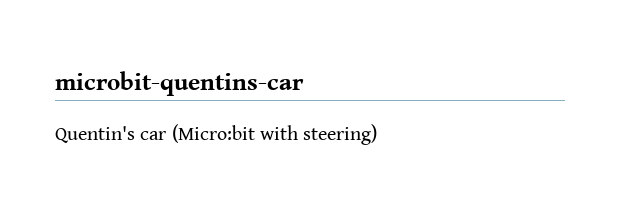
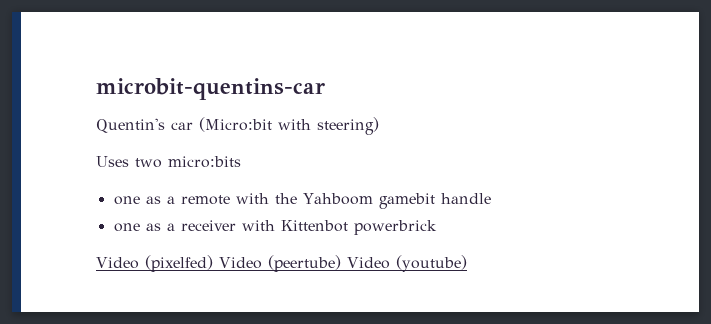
+ Uses two micro:bits
+ one as a remote with the Yahboom gamebit handle
+ one as a receiver with Kittenbot powerbrick
+ Video (pixelfed) Video (peertube) Video (youtube)

